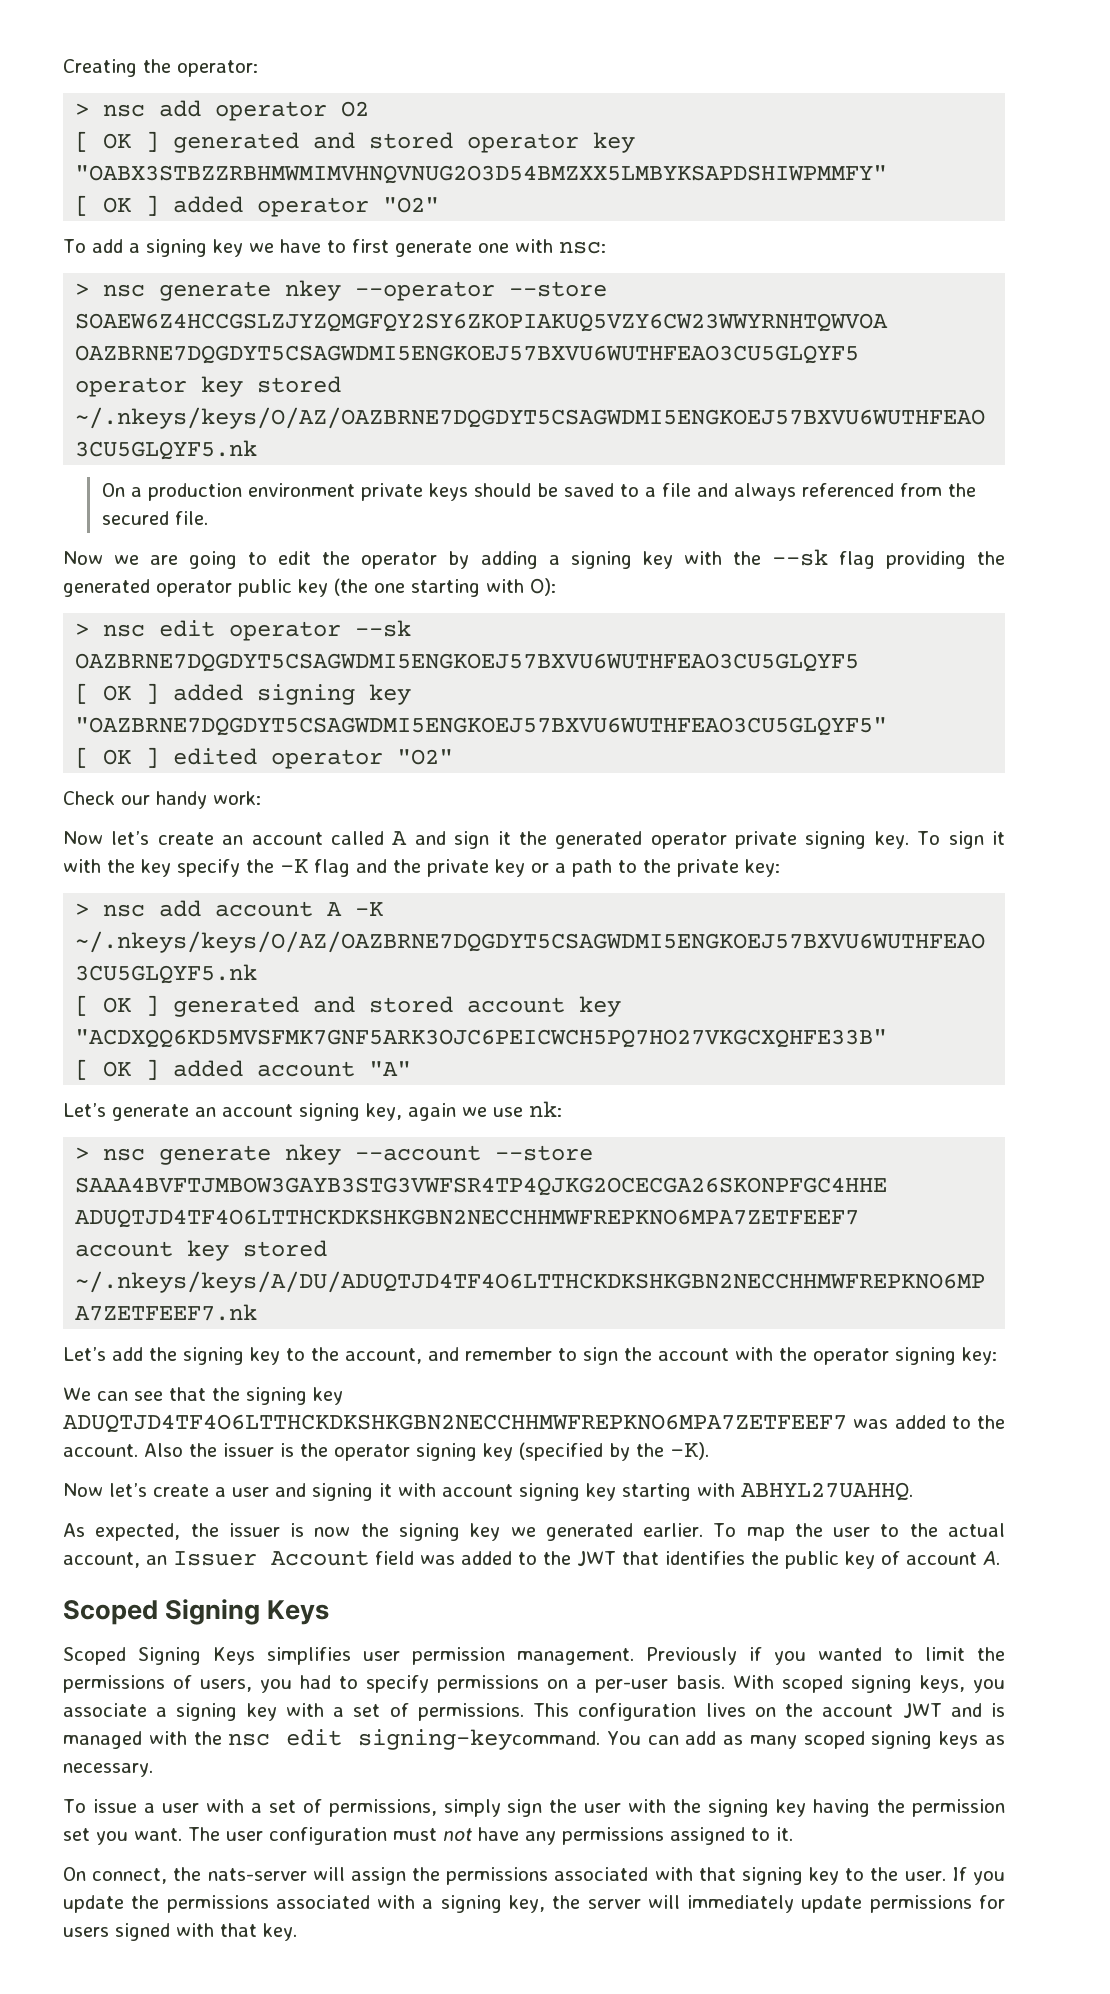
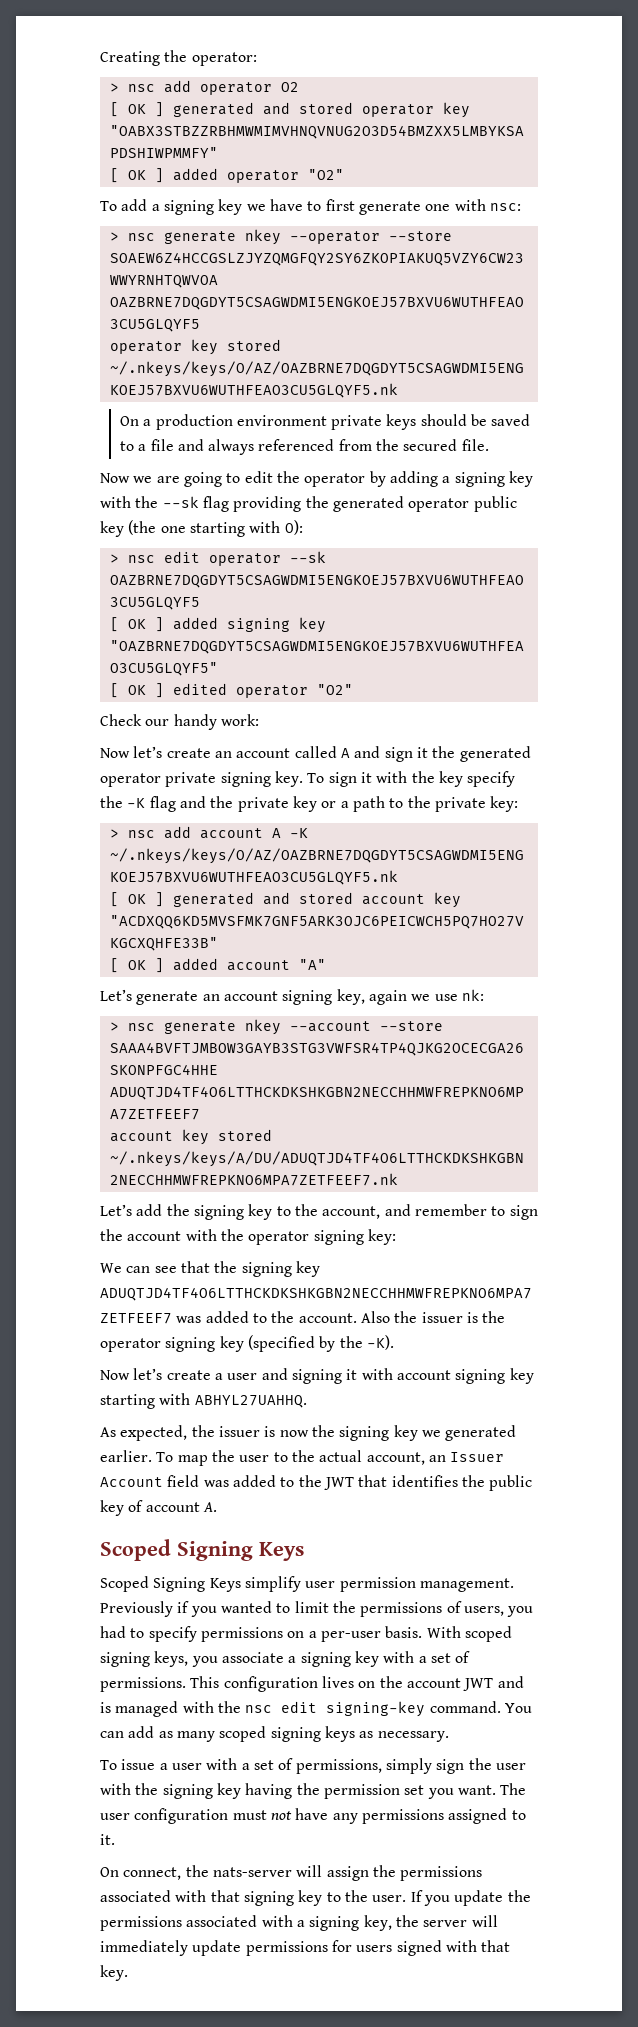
- Scoped Signing Keys simplifies user permission management.
+ Scoped Signing Keys simplify user permission management.
- This configuration lives on the account JWT and is managed with the nsc edit signing-keycommand.
+ This configuration lives on the account JWT and is managed with the nsc edit signing-key command.

